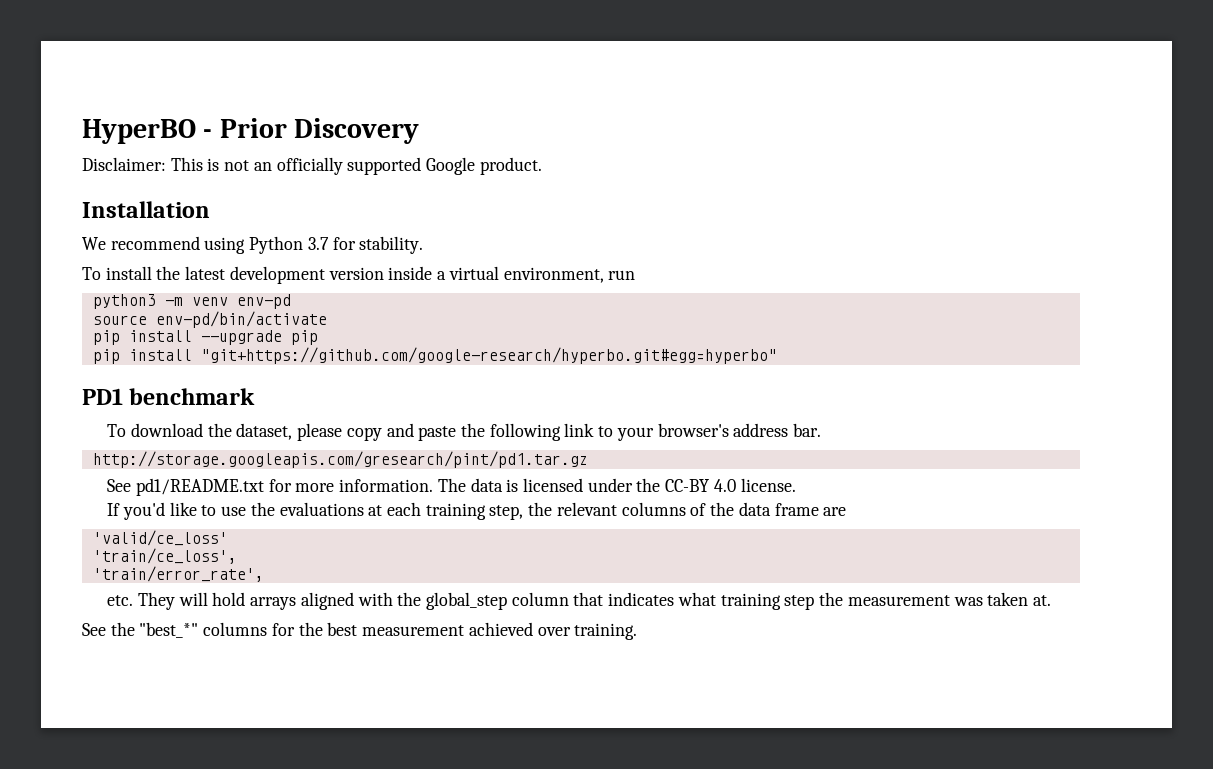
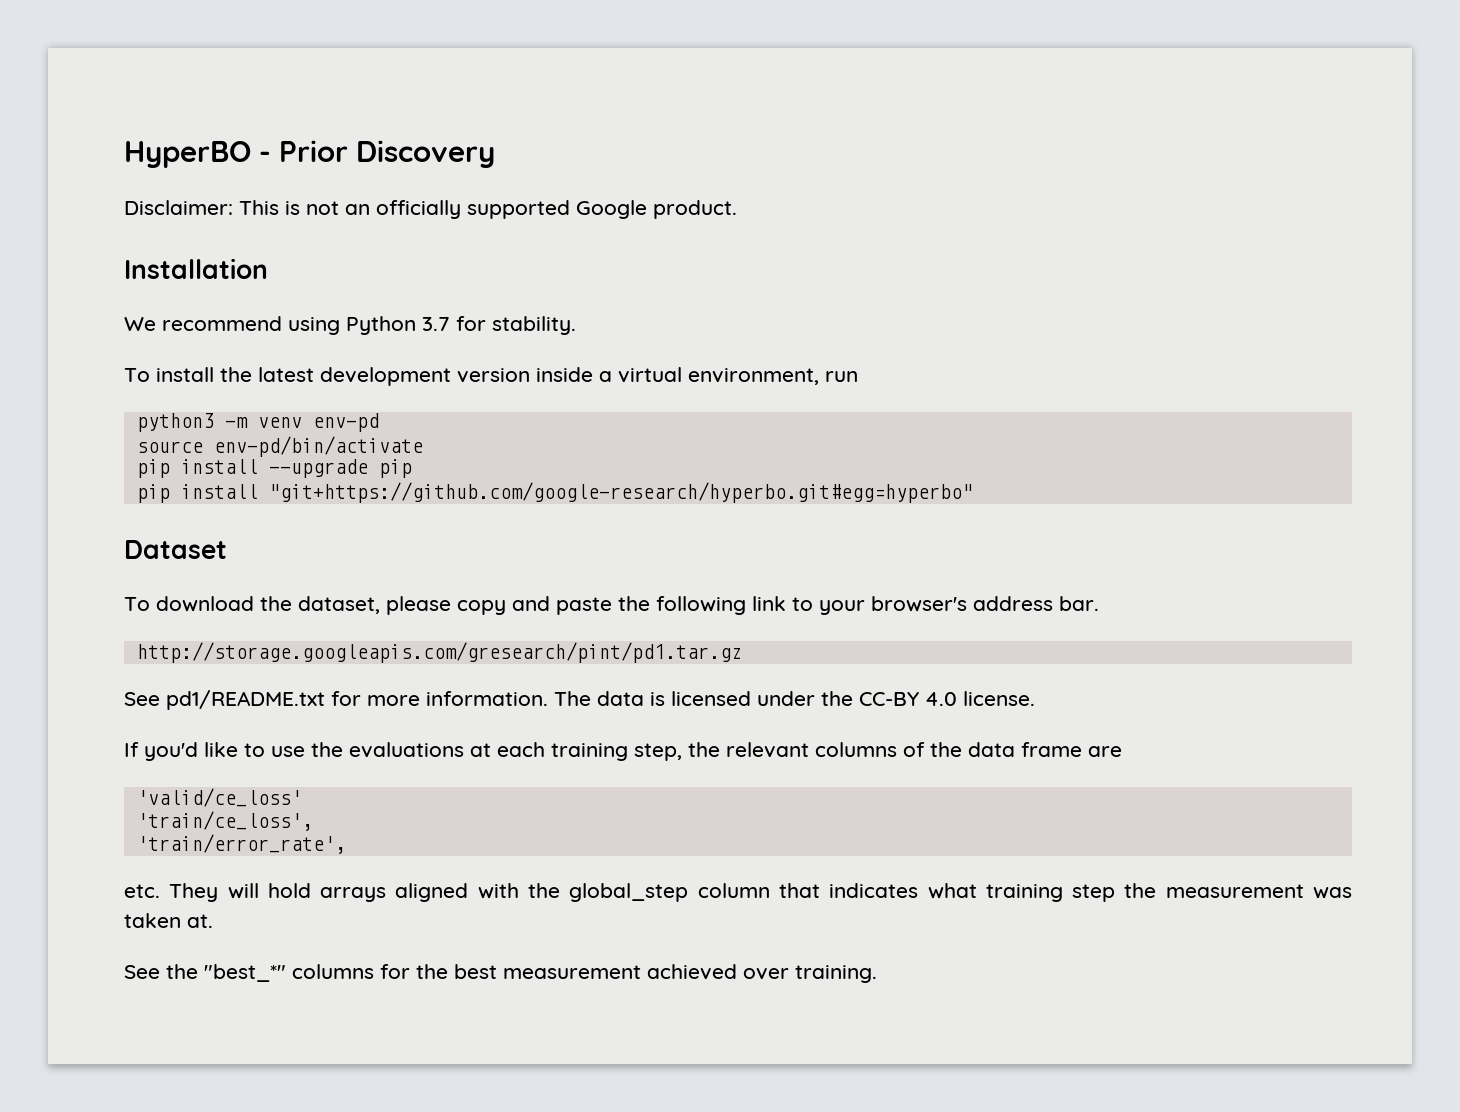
- PD1 benchmark
+ Dataset

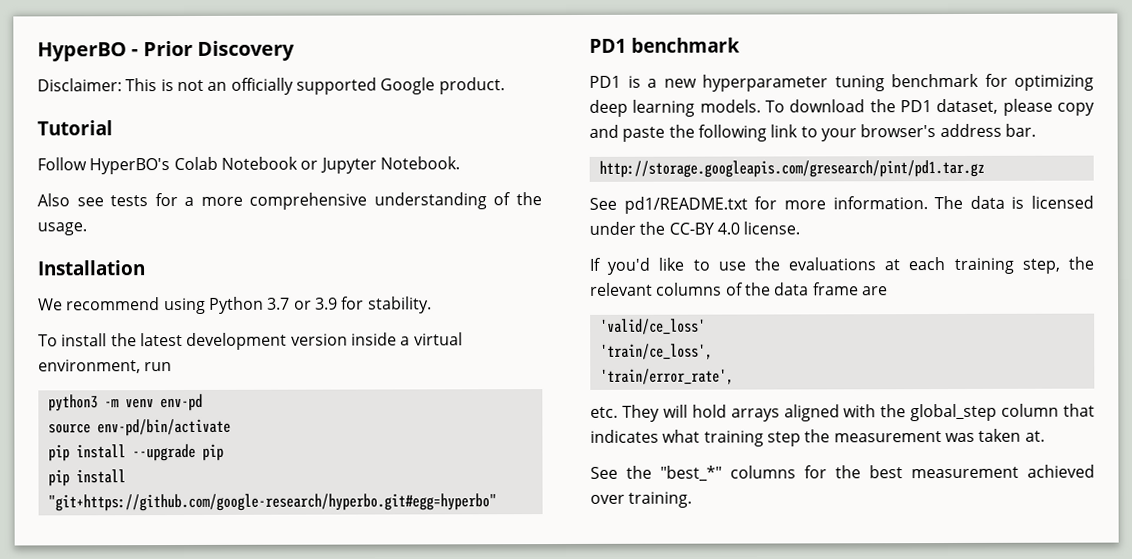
+ Tutorial
+ Follow HyperBO's Colab Notebook or Jupyter Notebook.
+ Also see tests for a more comprehensive understanding of the usage.
- We recommend using Python 3.7 for stability.
+ We recommend using Python 3.7 or 3.9 for stability.
- Dataset
- To download the dataset, please copy and paste the following link to your browser's address bar.
+ PD1 benchmark
+ PD1 is a new hyperparameter tuning benchmark for optimizing deep learning models. To download the PD1 dataset, please copy and paste the following link to your browser's address bar.

